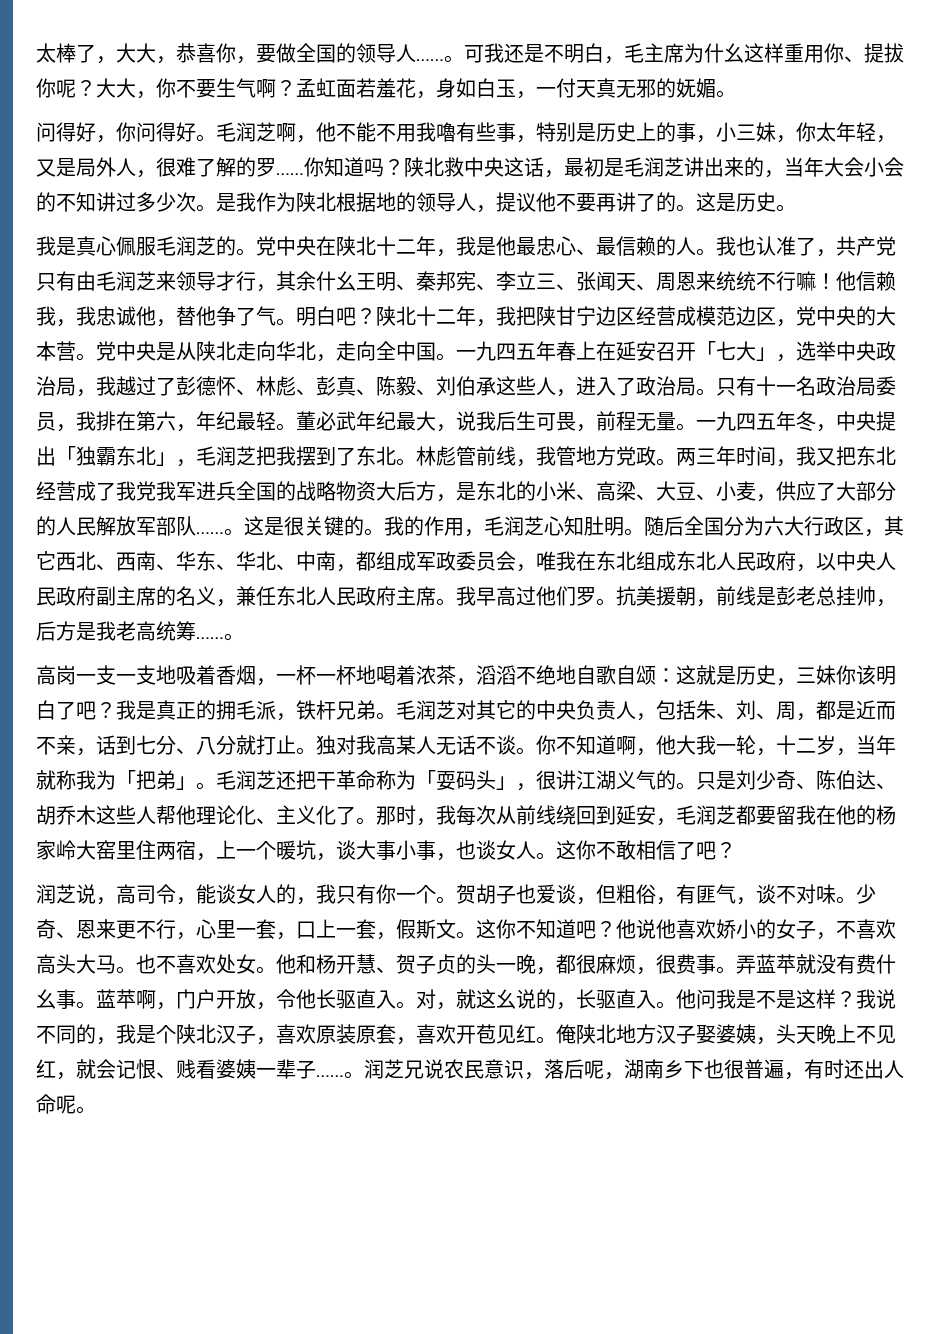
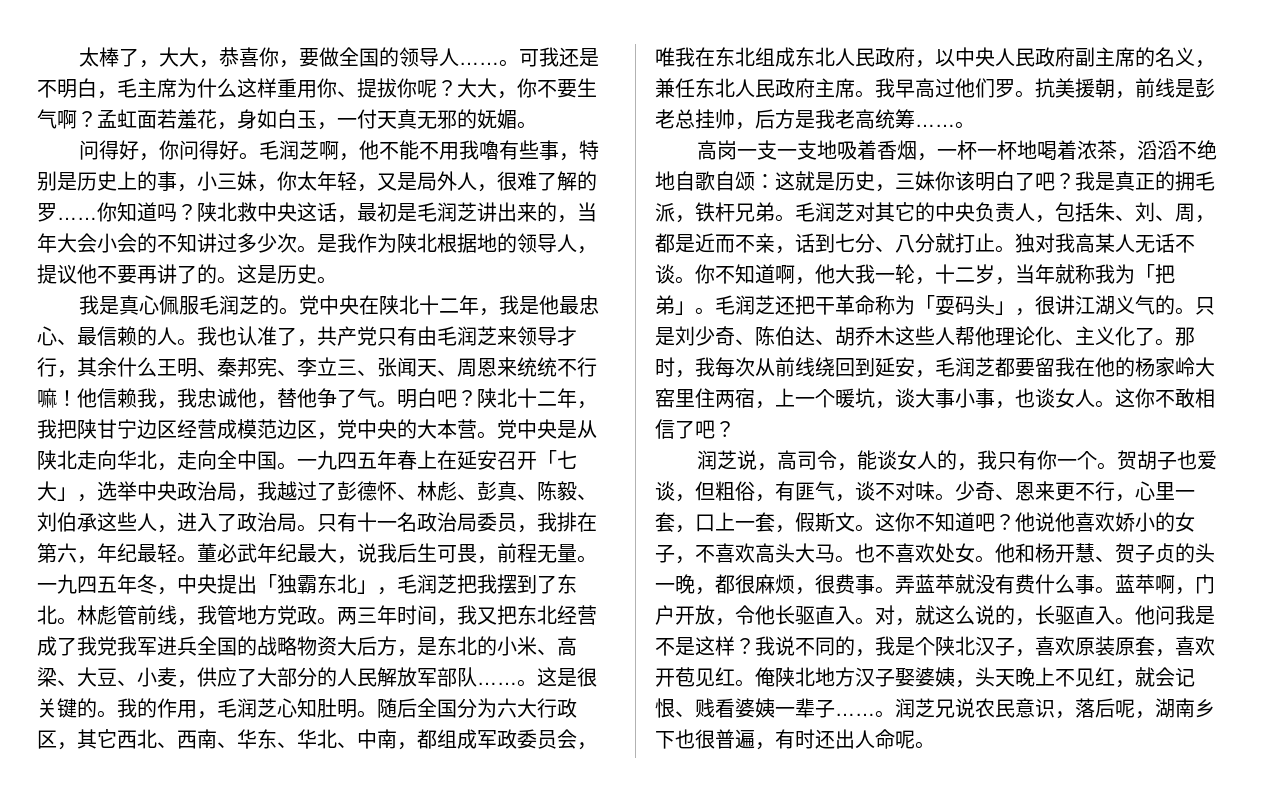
- 可我还是不明白，毛主席为什幺这样重用你、提拔你呢？
+ 可我还是不明白，毛主席为什么这样重用你、提拔你呢？
- 我也认准了，共产党只有由毛润芝来领导才行，其余什幺王明、秦邦宪、李立三、张闻天、周恩来统统不行嘛！
+ 我也认准了，共产党只有由毛润芝来领导才行，其余什么王明、秦邦宪、李立三、张闻天、周恩来统统不行嘛！
- 弄蓝苹就没有费什幺事。
+ 弄蓝苹就没有费什么事。
- 对，就这幺说的，长驱直入。
+ 对，就这么说的，长驱直入。

